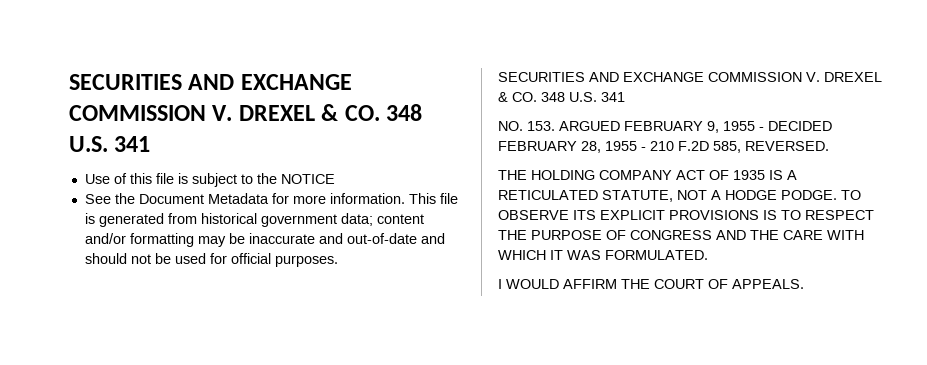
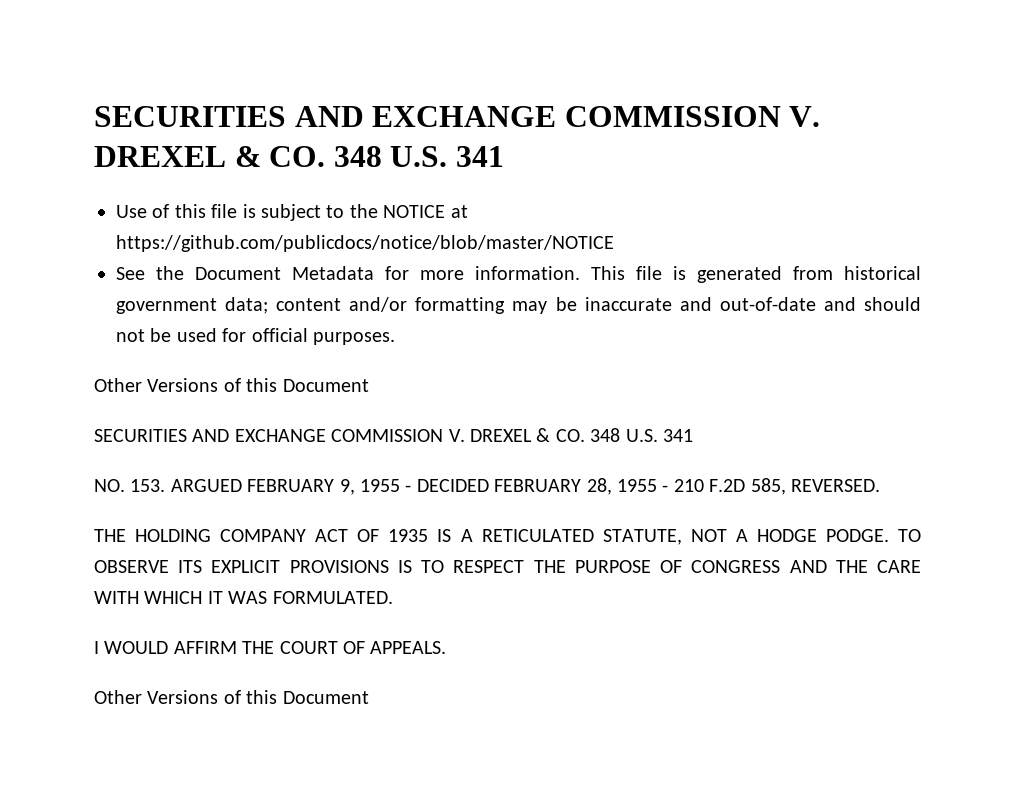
- Use of this file is subject to the NOTICE
+ Use of this file is subject to the NOTICE at https://github.com/publicdocs/notice/blob/master/NOTICE
  This file is generated from historical government data; content and/or formatting may be inaccurate and out-of-date and should not be used for official purposes.
+ Other Versions of this Document
  I WOULD AFFIRM THE COURT OF APPEALS.
+ Other Versions of this Document

